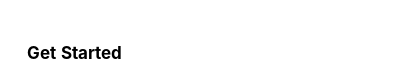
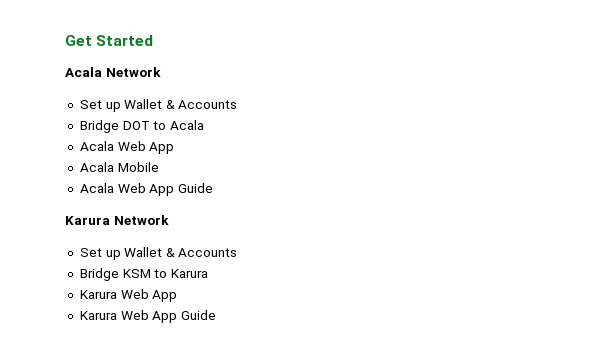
+ Acala Network
+ Set up Wallet & Accounts
+ Bridge DOT to Acala
+ Acala Web App
+ Acala Mobile
+ Acala Web App Guide
+ Karura Network
+ Set up Wallet & Accounts
+ Bridge KSM to Karura
+ Karura Web App
+ Karura Web App Guide

